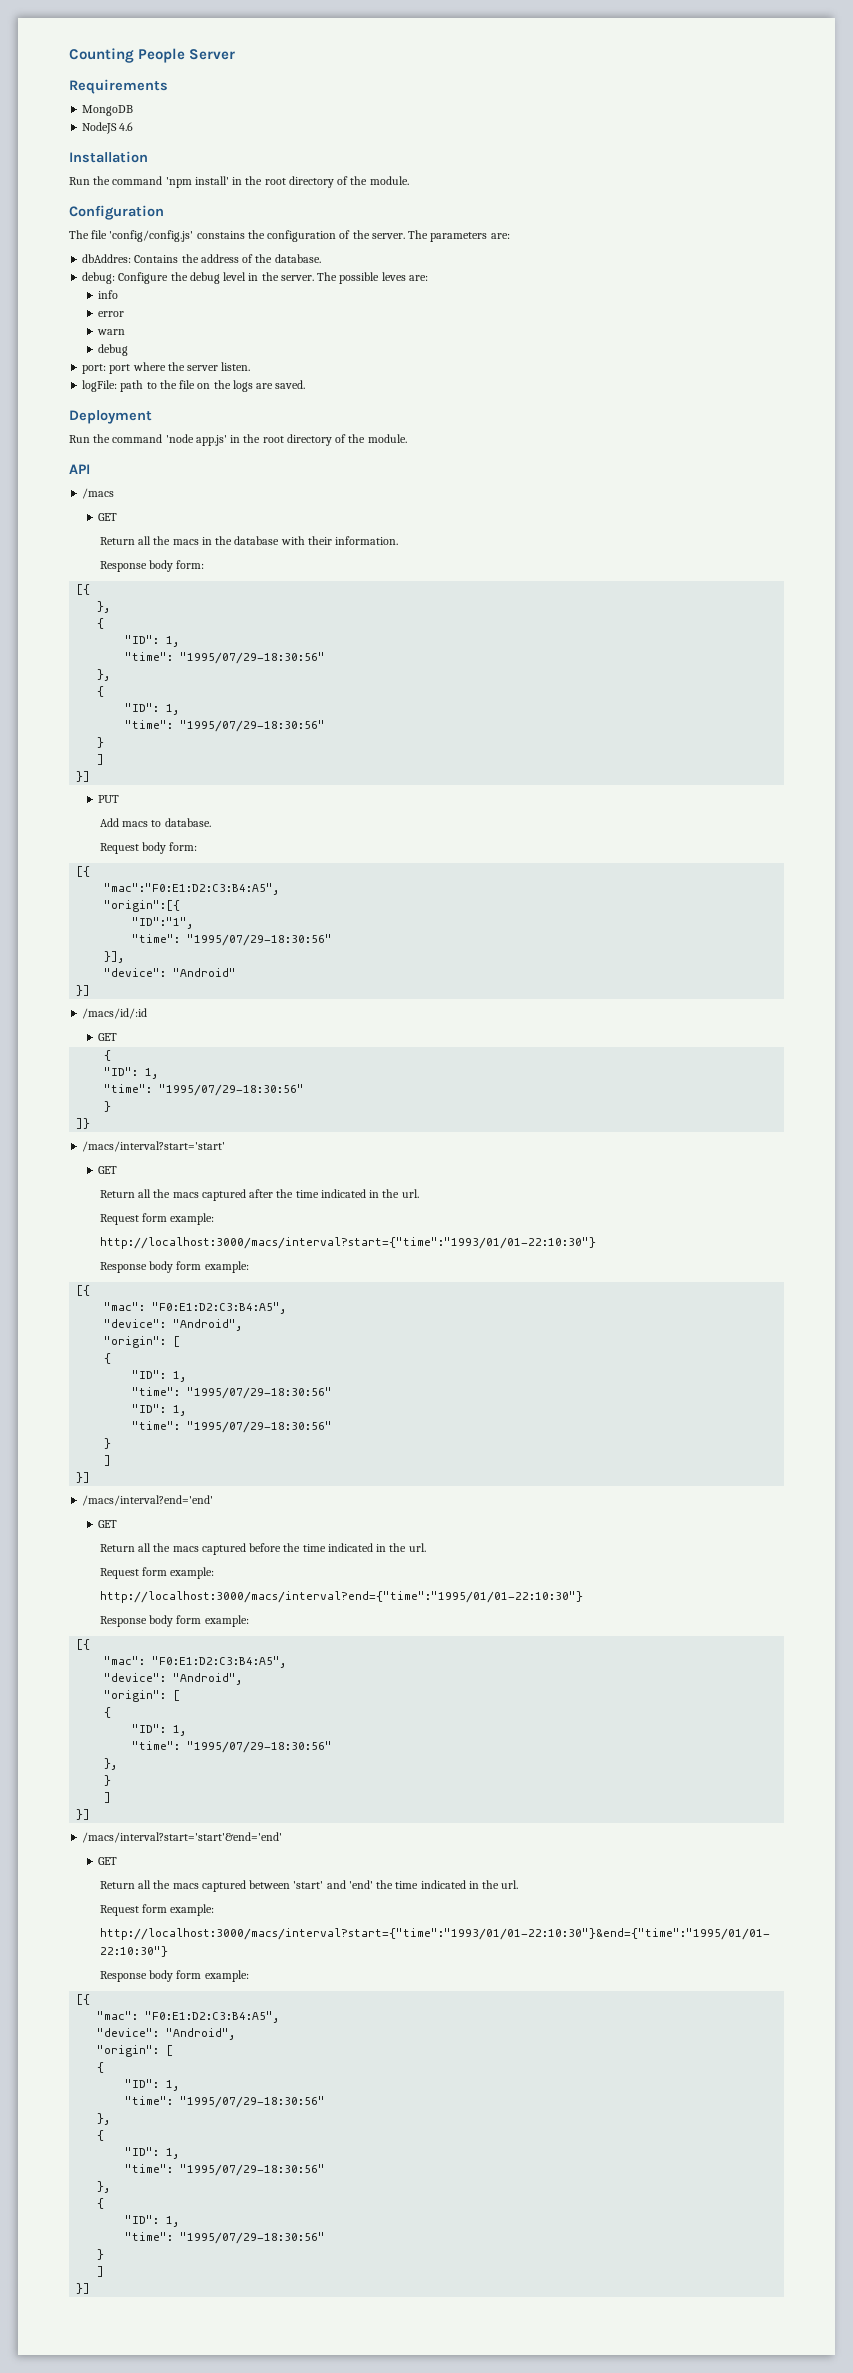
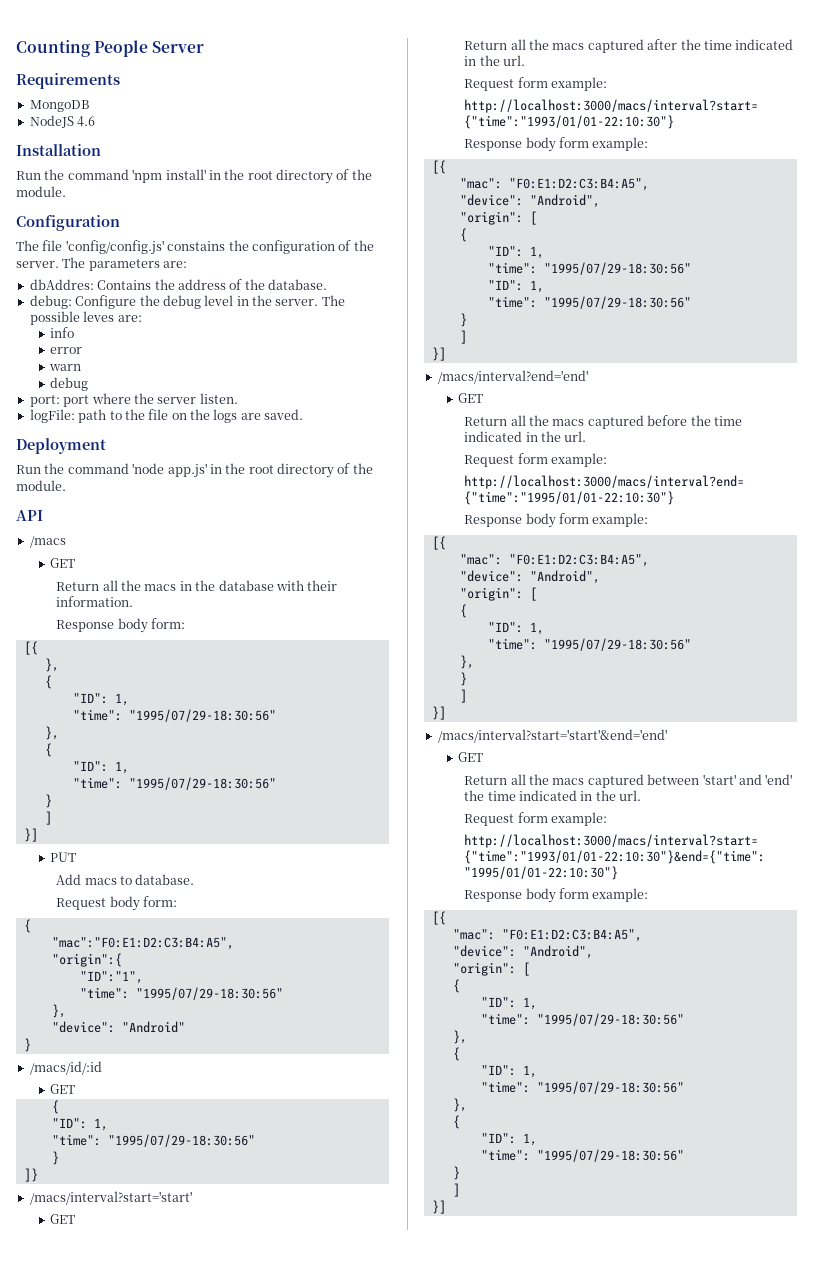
  Request body form:
- [{
+ {
- "origin":[{
+ "origin":{
  "ID":"1",
  "time": "1995/07/29-18:30:56"
- }],
+ },
  "device": "Android"
- }]
+ }

